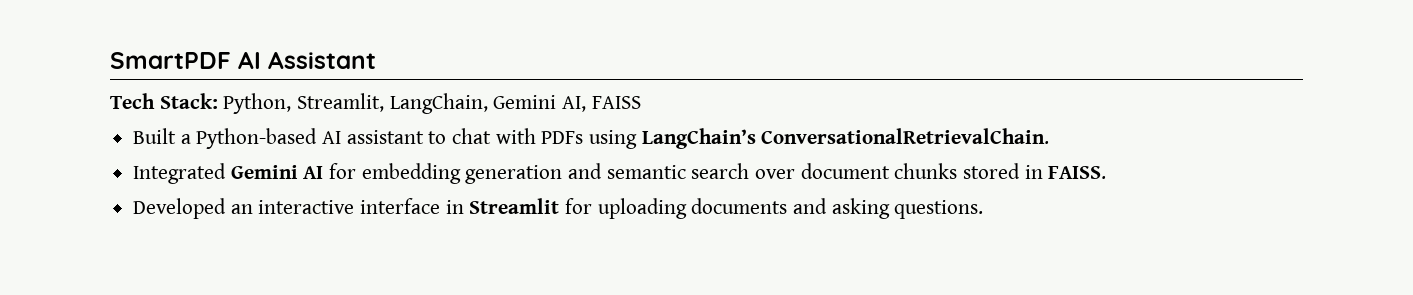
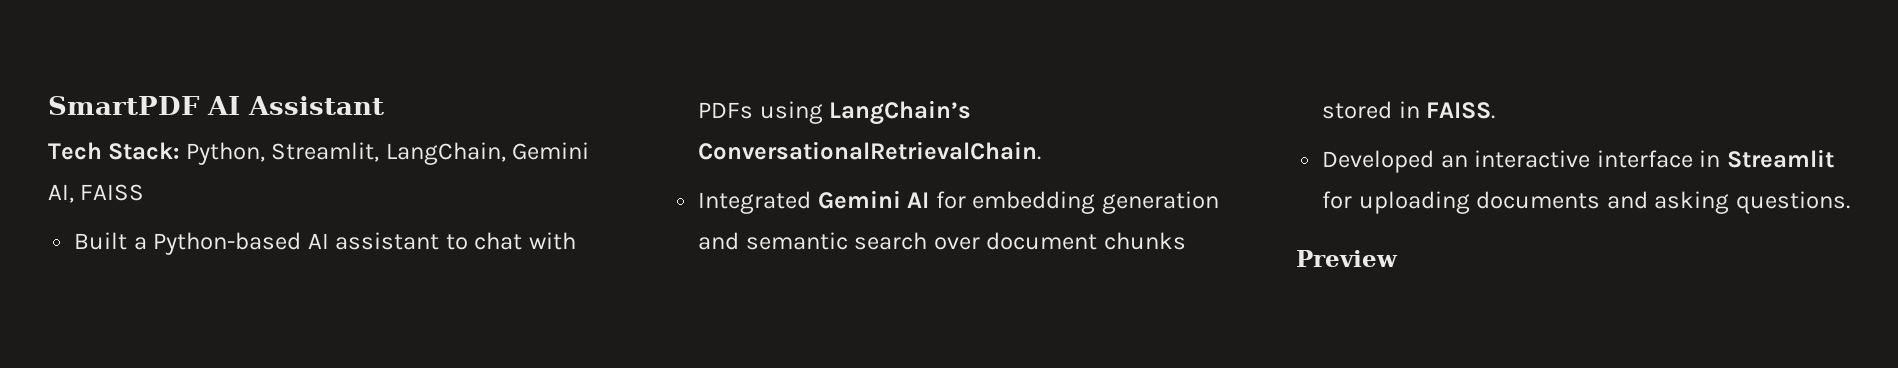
+ Preview

